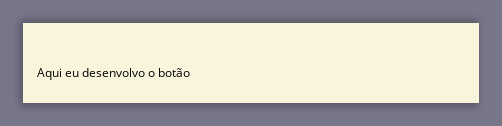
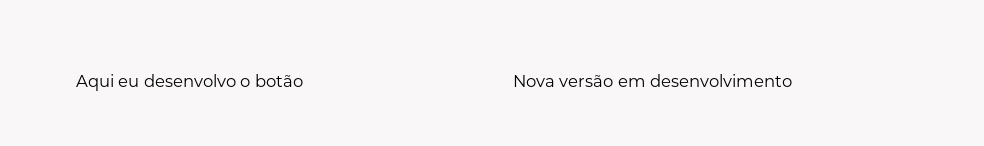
+ Nova versão em desenvolvimento

